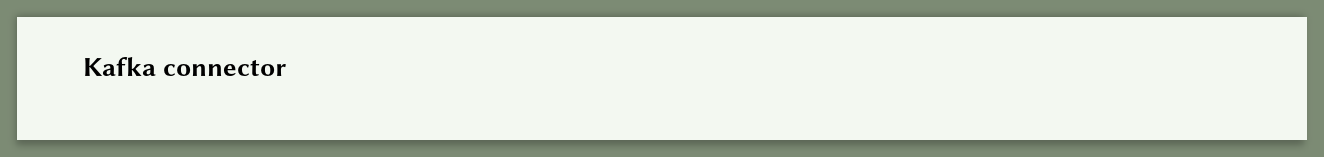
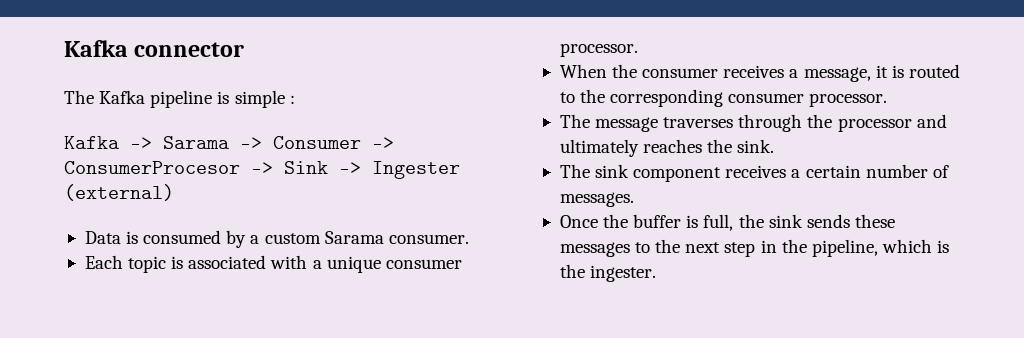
+ The Kafka pipeline is simple :
+ Kafka -> Sarama -> Consumer -> ConsumerProcesor -> Sink -> Ingester (external)
+ Data is consumed by a custom Sarama consumer.
+ Each topic is associated with a unique consumer processor.
+ When the consumer receives a message, it is routed to the corresponding consumer processor.
+ The message traverses through the processor and ultimately reaches the sink.
+ The sink component receives a certain number of messages.
+ Once the buffer is full, the sink sends these messages to the next step in the pipeline, which is the ingester.

